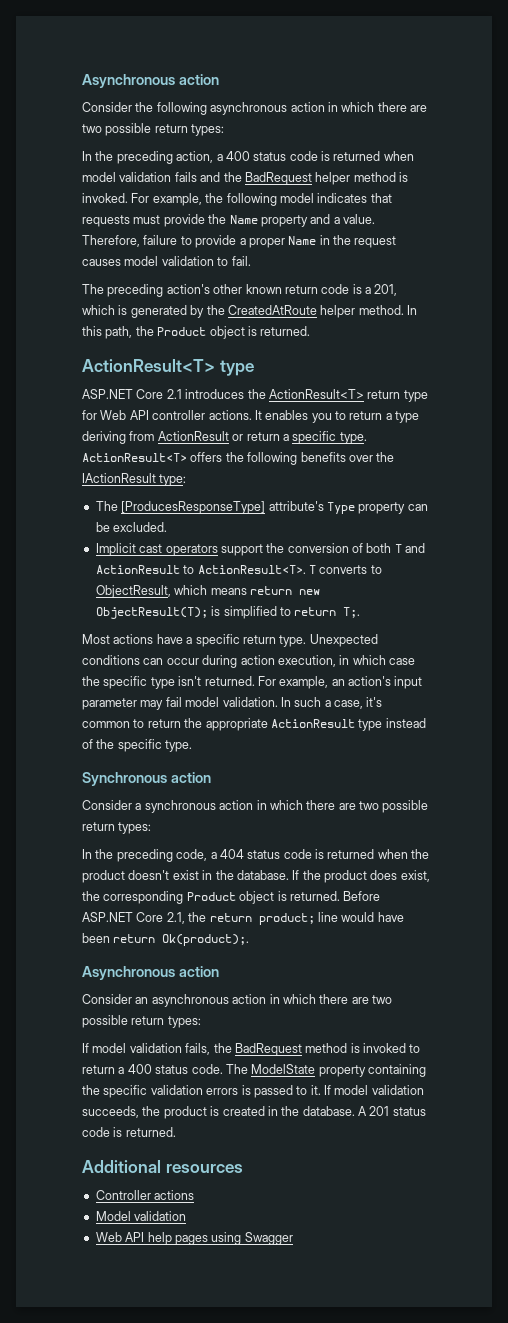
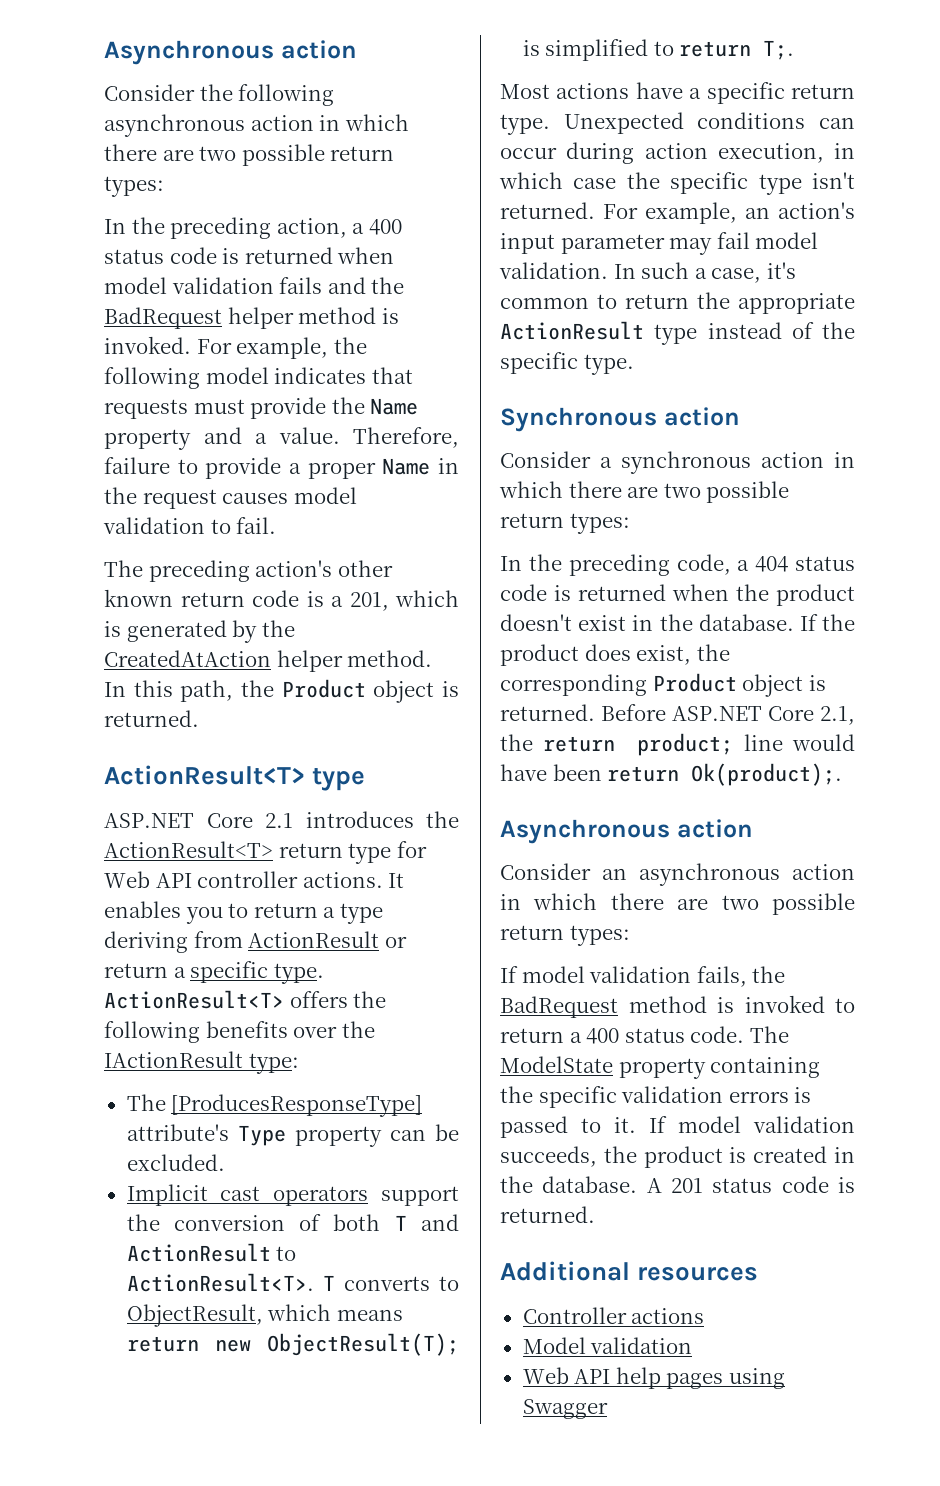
- The preceding action's other known return code is a 201, which is generated by the CreatedAtRoute helper method.
+ The preceding action's other known return code is a 201, which is generated by the CreatedAtAction helper method.

